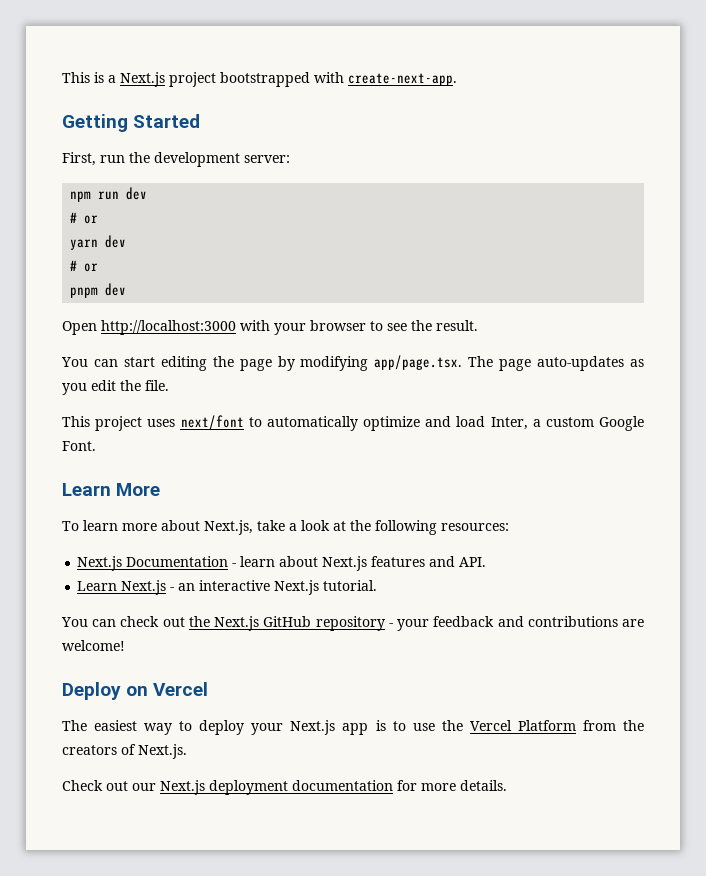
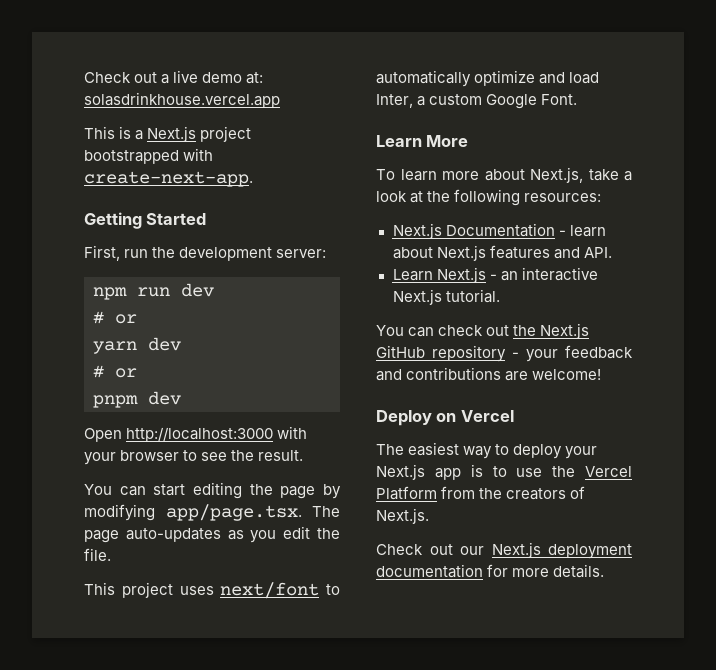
+ Check out a live demo at: solasdrinkhouse.vercel.app

